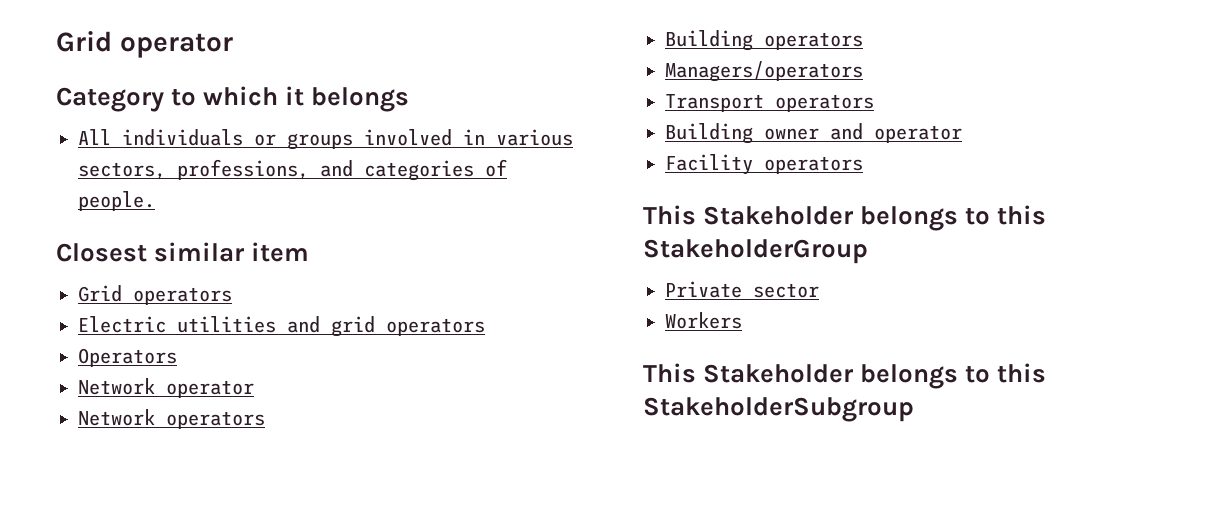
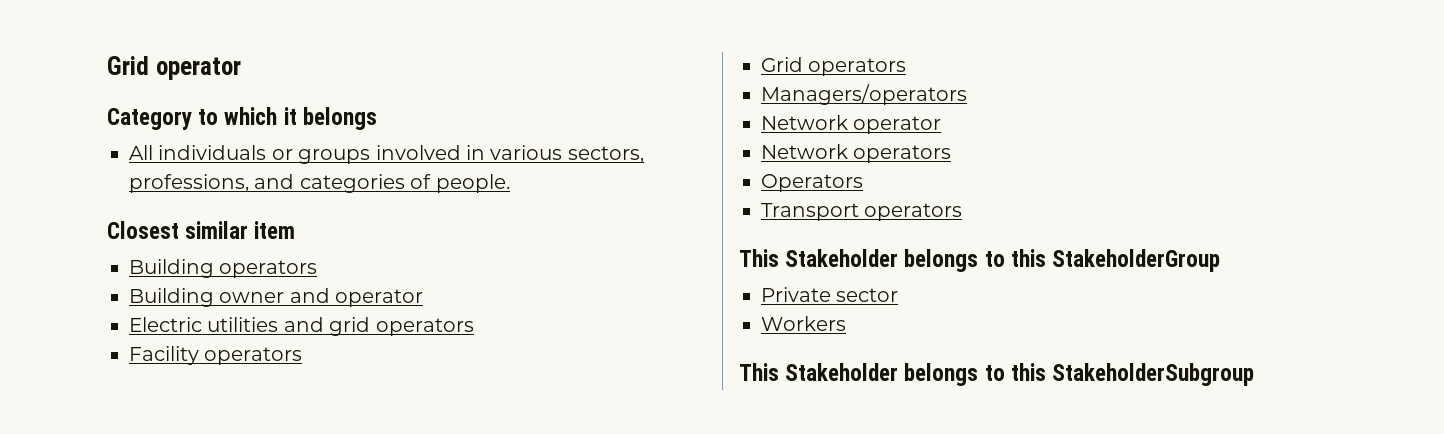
- Grid operators
+ Building operators
+ Building owner and operator
- Operators
+ Facility operators
+ Grid operators
+ Managers/operators
- Building operators
- Managers/operators
+ Operators
- Building owner and operator
- Facility operators

